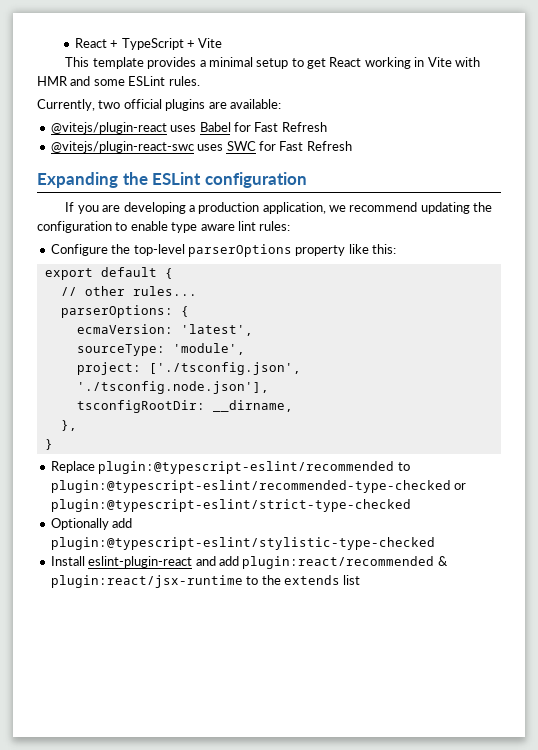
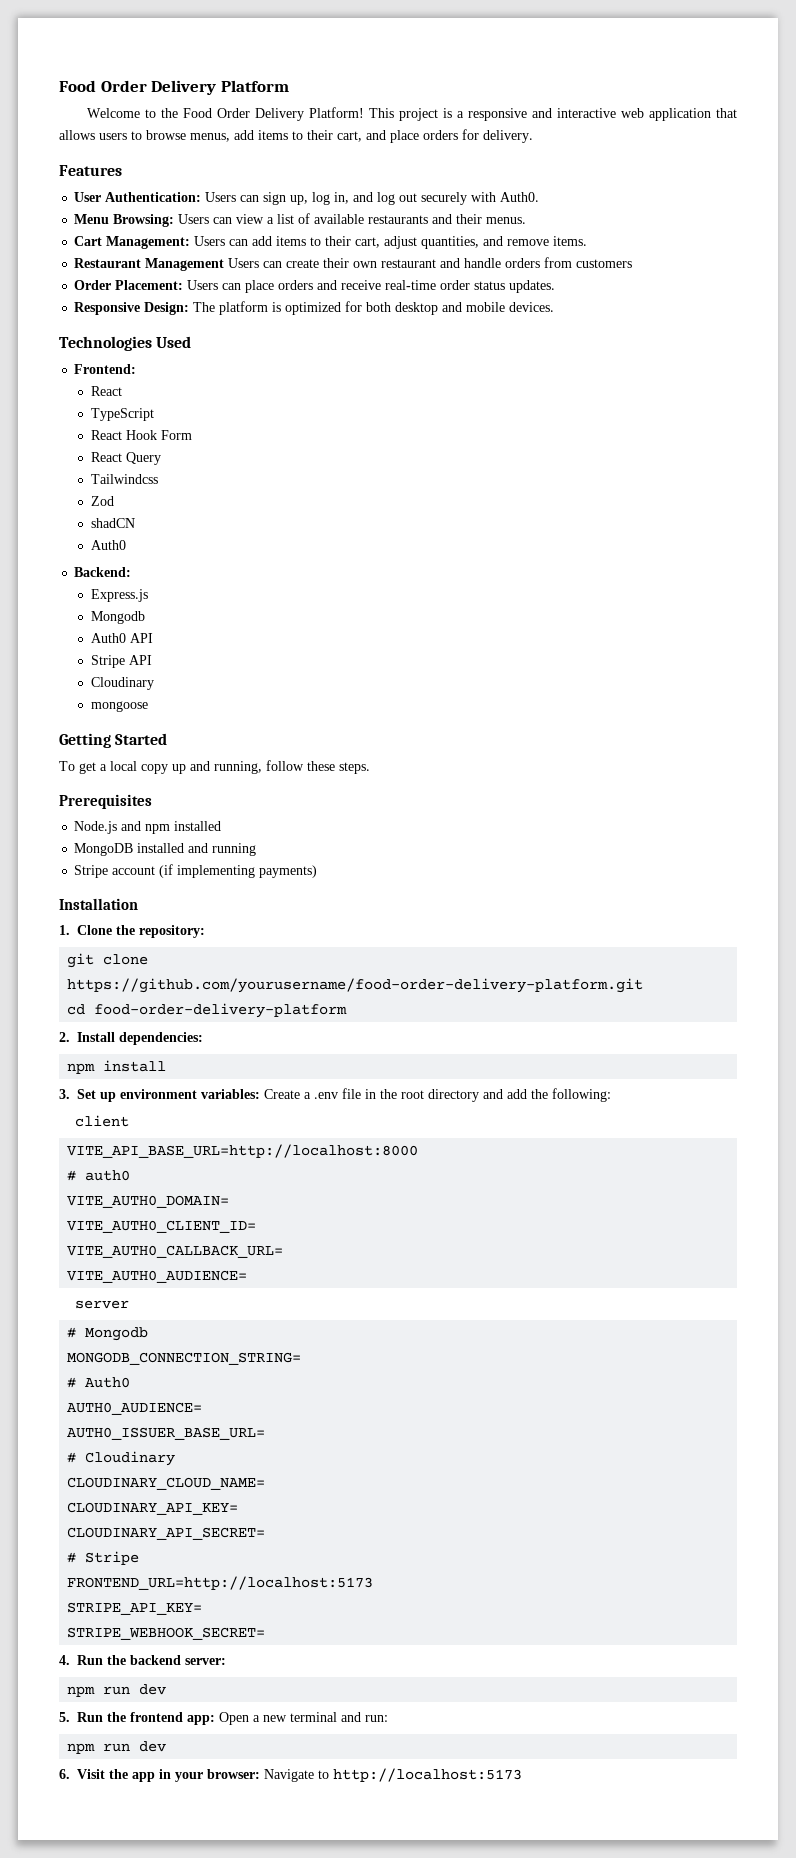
- React + TypeScript + Vite
- This template provides a minimal setup to get React working in Vite with HMR and some ESLint rules.
- Currently, two official plugins are available:
- @vitejs/plugin-react uses Babel for Fast Refresh
- @vitejs/plugin-react-swc uses SWC for Fast Refresh
- Expanding the ESLint configuration
- If you are developing a production application, we recommend updating the configuration to enable type aware lint rules:
- Configure the top-level parserOptions property like this:
- export default {
- // other rules...
- parserOptions: {
- ecmaVersion: 'latest',
- sourceType: 'module',
- project: ['./tsconfig.json', './tsconfig.node.json'],
- tsconfigRootDir: __dirname,
- },
- }
- Replace plugin:@typescript-eslint/recommended to plugin:@typescript-eslint/recommended-type-checked or plugin:@typescript-eslint/strict-type-checked
- Optionally add plugin:@typescript-eslint/stylistic-type-checked
- Install eslint-plugin-react and add plugin:react/recommended & plugin:react/jsx-runtime to the extends list
+ Food Order Delivery Platform
+ Welcome to the Food Order Delivery Platform! This project is a responsive and interactive web application that allows users to browse menus, add items to their cart, and place orders for delivery.
+ Features
+ User Authentication: Users can sign up, log in, and log out securely with Auth0.
+ Menu Browsing: Users can view a list of available restaurants and their menus.
+ Cart Management: Users can add items to their cart, adjust quantities, and remove items.
+ Restaurant Management Users can create their own restaurant and handle orders from customers
+ Order Placement: Users can place orders and receive real-time order status updates.
+ Responsive Design: The platform is optimized for both desktop and mobile devices.
+ Technologies Used
+ Frontend:
+ React
+ TypeScript
+ React Hook Form
+ React Query
+ Tailwindcss
+ Zod
+ shadCN
+ Auth0
+ Backend:
+ Express.js
+ Mongodb
+ Auth0 API
+ Stripe API
+ Cloudinary
+ mongoose
+ Getting Started
+ To get a local copy up and running, follow these steps.
+ Prerequisites
+ Node.js and npm installed
+ MongoDB installed and running
+ Stripe account (if implementing payments)
+ Installation
+ 1. Clone the repository:
+ git clone https://github.com/yourusername/food-order-delivery-platform.git
+ cd food-order-delivery-platform
+ 2. Install dependencies:
+ npm install
+ 3. Set up environment variables: Create a .env file in the root directory and add the following:
+ client
+ VITE_API_BASE_URL=http://localhost:8000
+ # auth0
+ VITE_AUTH0_DOMAIN=
+ VITE_AUTH0_CLIENT_ID=
+ VITE_AUTH0_CALLBACK_URL=
+ VITE_AUTH0_AUDIENCE=
+ server
+ # Mongodb
+ MONGODB_CONNECTION_STRING=
+ # Auth0
+ AUTH0_AUDIENCE=
+ AUTH0_ISSUER_BASE_URL=
+ # Cloudinary
+ CLOUDINARY_CLOUD_NAME=
+ CLOUDINARY_API_KEY=
+ CLOUDINARY_API_SECRET=
+ # Stripe
+ FRONTEND_URL=http://localhost:5173
+ STRIPE_API_KEY=
+ STRIPE_WEBHOOK_SECRET=
+ 4. Run the backend server:
+ npm run dev
+ 5. Run the frontend app: Open a new terminal and run:
+ npm run dev
+ 6. Visit the app in your browser: Navigate to http://localhost:5173

